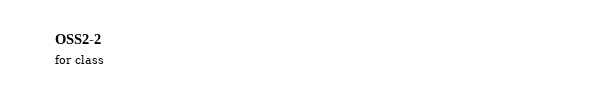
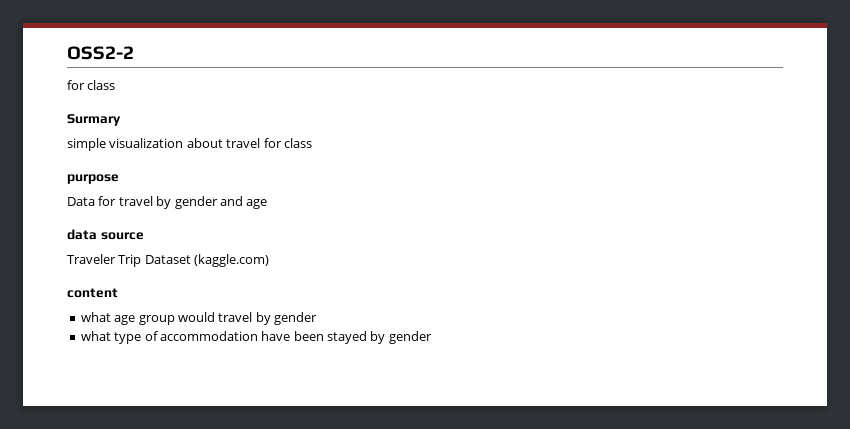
+ Surmary
+ simple visualization about travel for class
+ purpose
+ Data for travel by gender and age
+ data source
+ Traveler Trip Dataset (kaggle.com)
+ content
+ what age group would travel by gender
+ what type of accommodation have been stayed by gender

